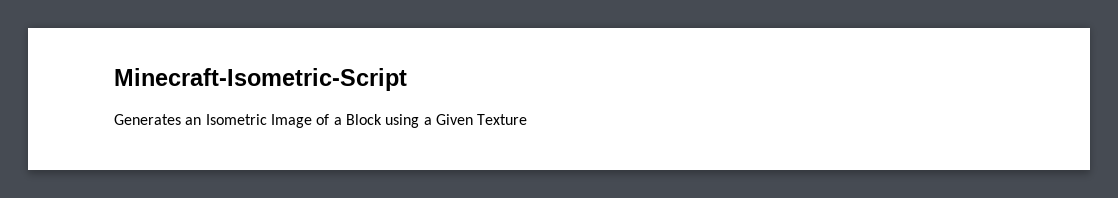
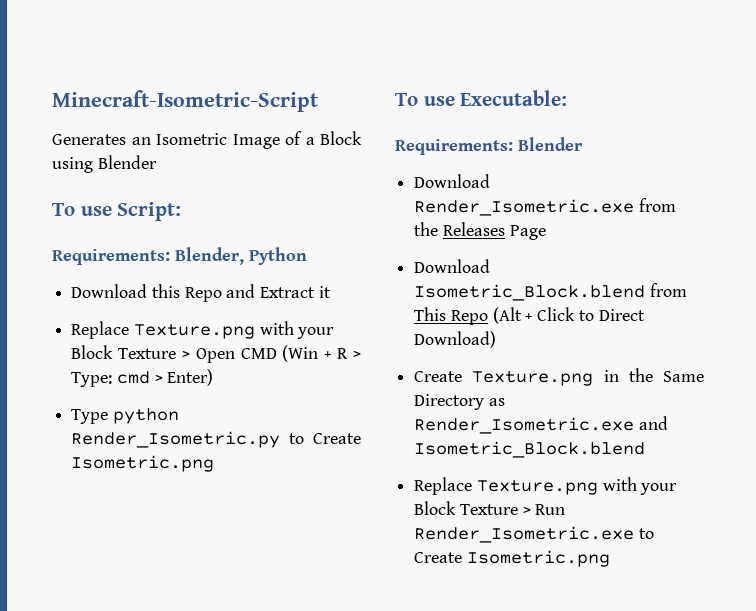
- Generates an Isometric Image of a Block using a Given Texture
+ Generates an Isometric Image of a Block using Blender
+ To use Script:
+ Requirements: Blender, Python
+ Download this Repo and Extract it
+ Replace Texture.png with your Block Texture > Open CMD (Win + R > Type: cmd > Enter)
+ Type python Render_Isometric.py to Create Isometric.png
+ To use Executable:
+ Requirements: Blender
+ Download Render_Isometric.exe from the Releases Page
+ Download Isometric_Block.blend from This Repo (Alt + Click to Direct Download)
+ Create Texture.png in the Same Directory as Render_Isometric.exe and Isometric_Block.blend
+ Replace Texture.png with your Block Texture > Run Render_Isometric.exe to Create Isometric.png

